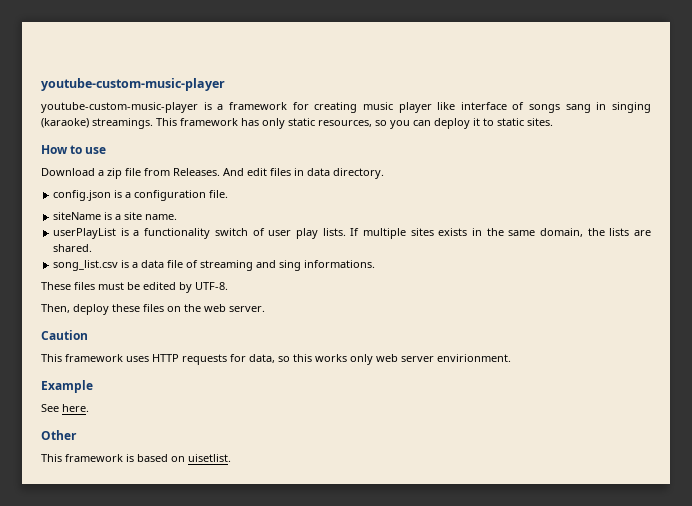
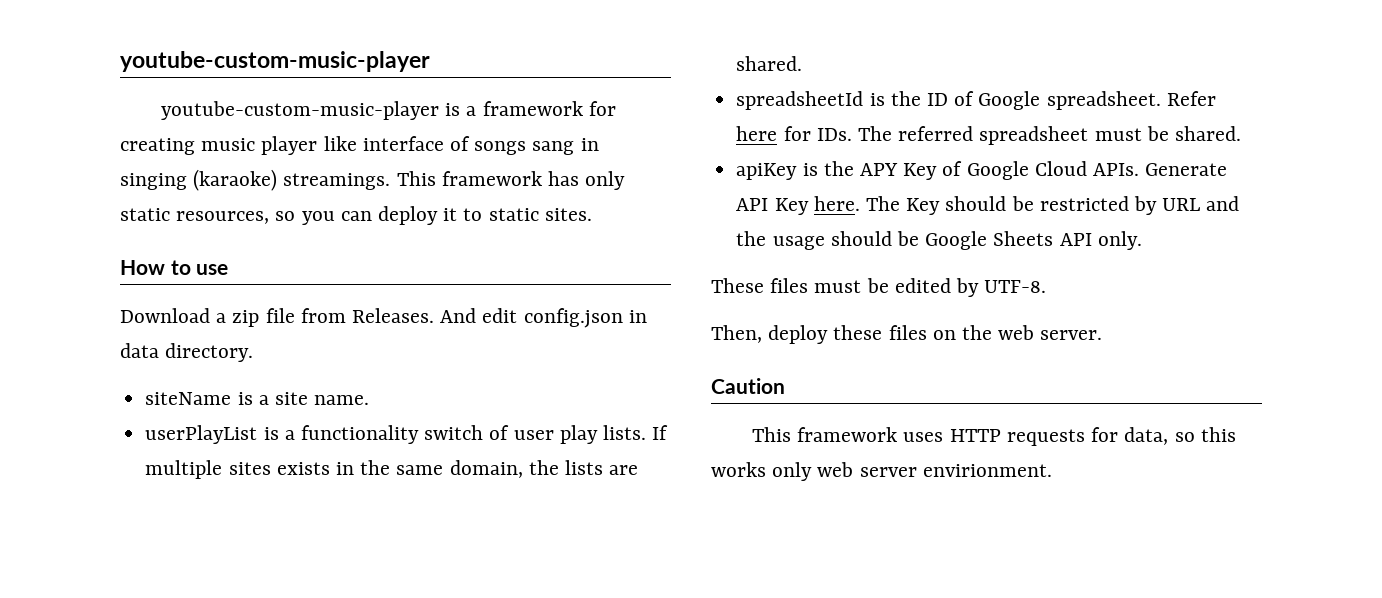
- And edit files in data directory.
+ And edit config.json in data directory.
- config.json is a configuration file.
- song_list.csv is a data file of streaming and sing informations.
+ spreadsheetId is the ID of Google spreadsheet. Refer here for IDs. The referred spreadsheet must be shared.
+ apiKey is the APY Key of Google Cloud APIs. Generate API Key here. The Key should be restricted by URL and the usage should be Google Sheets API only.
- Example
- See here.
- Other
- This framework is based on uisetlist.

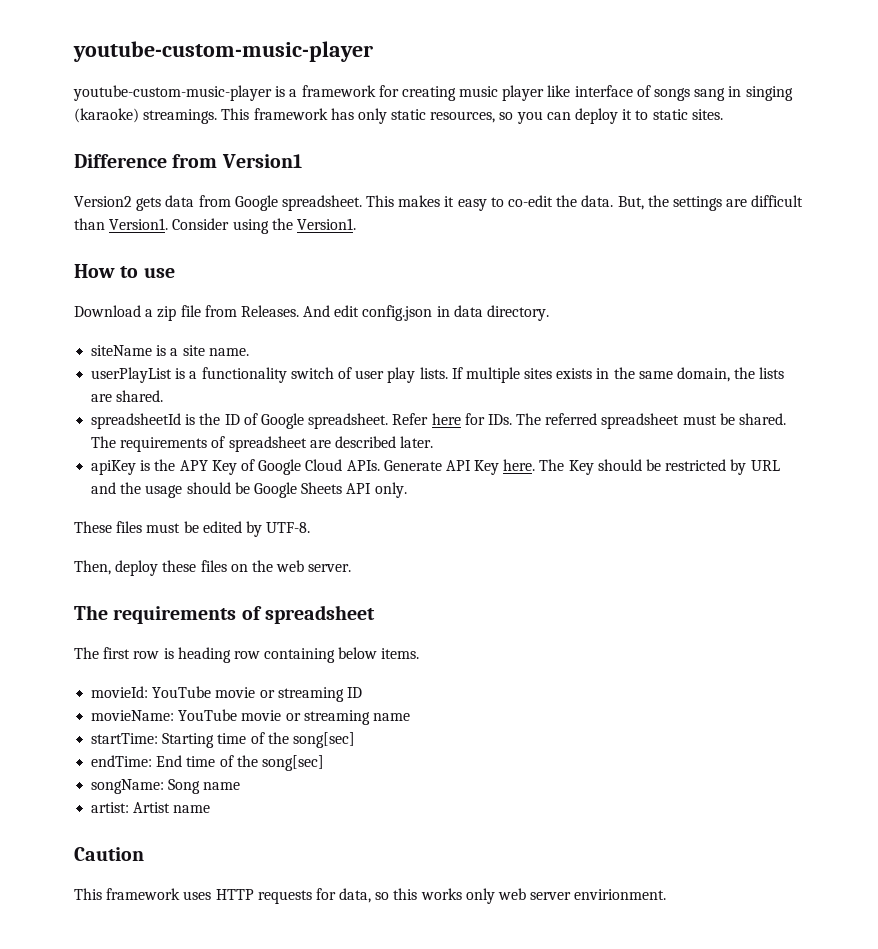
+ Difference from Version1
+ Version2 gets data from Google spreadsheet. This makes it easy to co-edit the data. But, the settings are difficult than Version1. Consider using the Version1.
+ The requirements of spreadsheet are described later.
  Then, deploy these files on the web server.
+ The requirements of spreadsheet
+ The first row is heading row containing below items.
+ movieId: YouTube movie or streaming ID
+ movieName: YouTube movie or streaming name
+ startTime: Starting time of the song[sec]
+ endTime: End time of the song[sec]
+ songName: Song name
+ artist: Artist name

